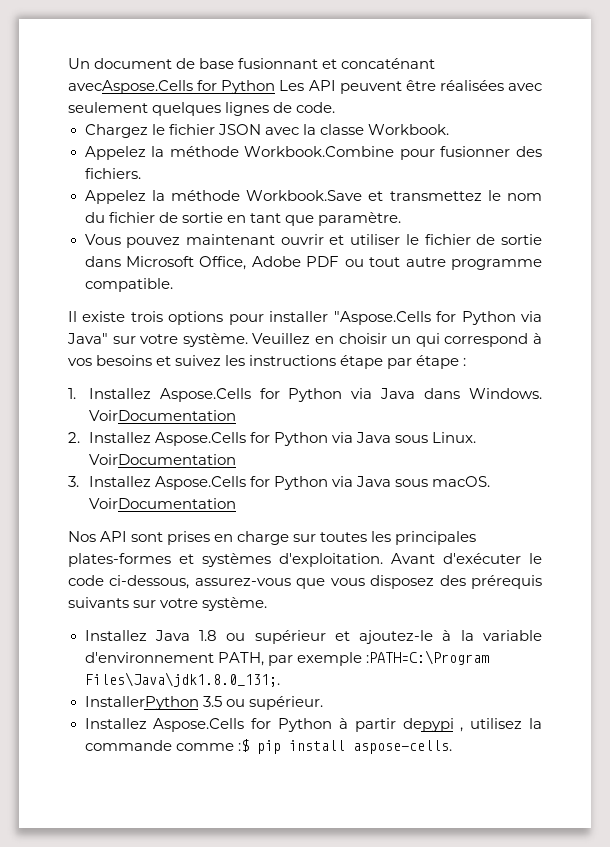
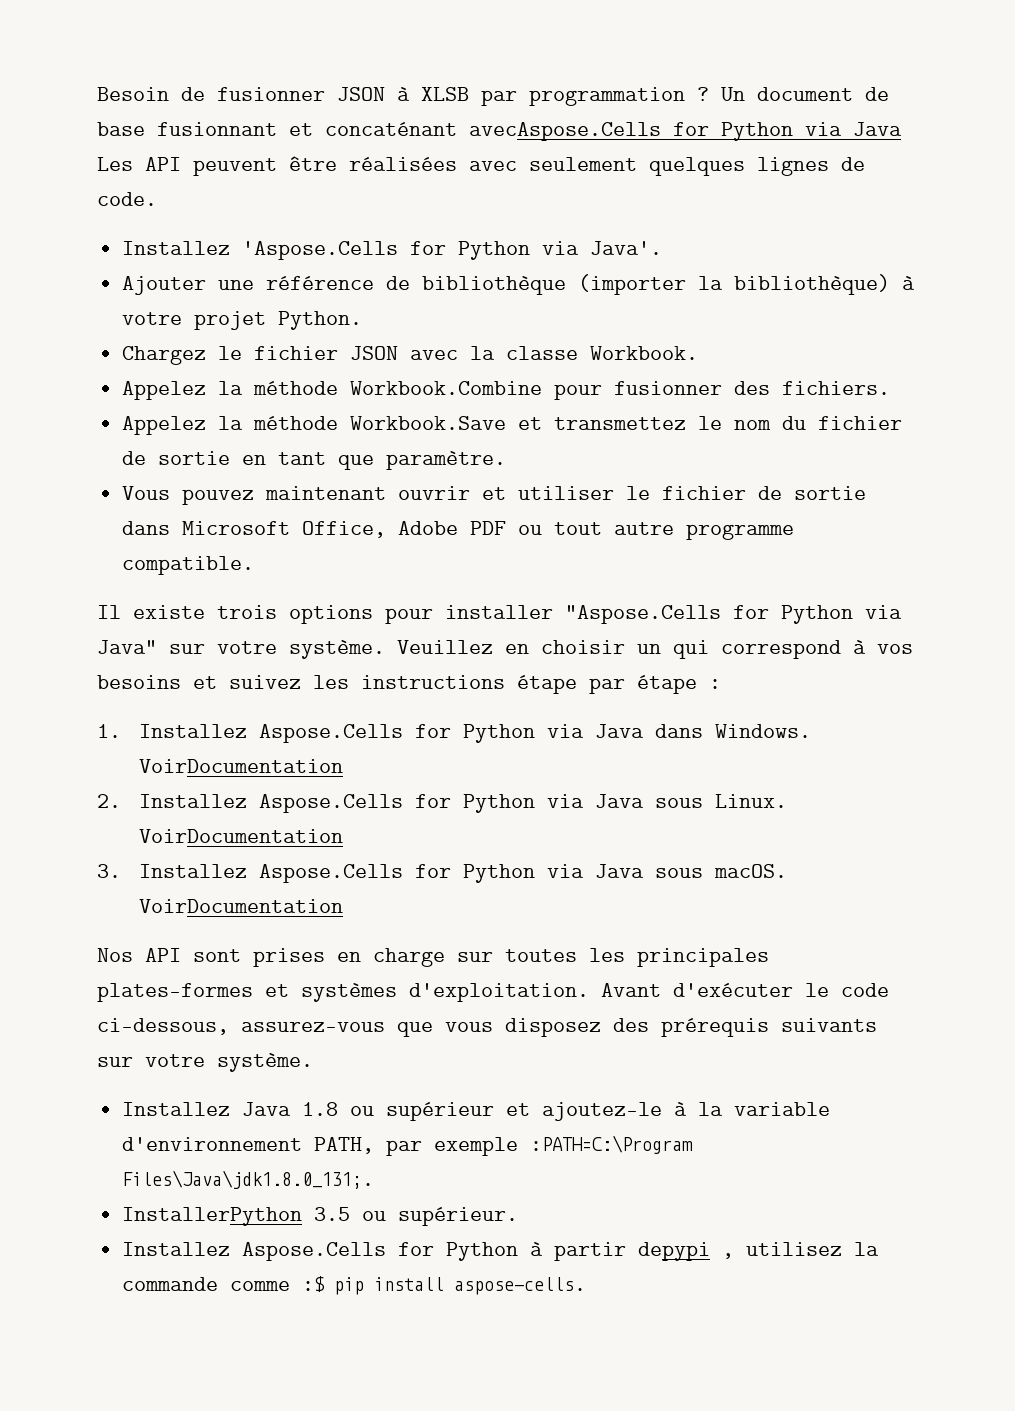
+ Besoin de fusionner JSON à XLSB par programmation ?
- Un document de base fusionnant et concaténant avecAspose.Cells for Python Les API peuvent être réalisées avec seulement quelques lignes de code.
+ Un document de base fusionnant et concaténant avecAspose.Cells for Python via Java Les API peuvent être réalisées avec seulement quelques lignes de code.
+ Installez 'Aspose.Cells for Python via Java'.
+ Ajouter une référence de bibliothèque (importer la bibliothèque) à votre projet Python.

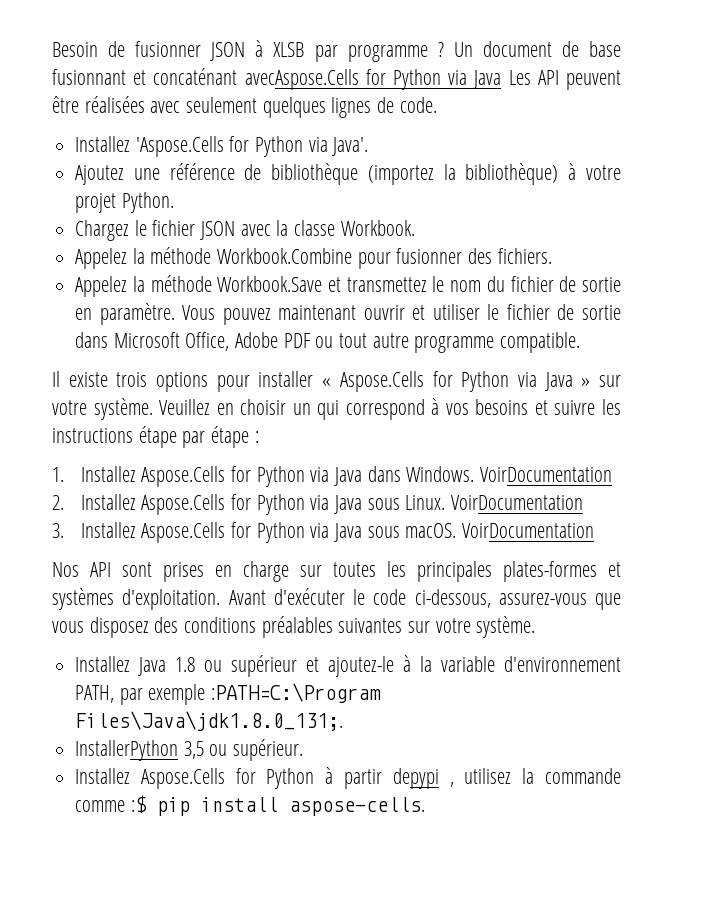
- Besoin de fusionner JSON à XLSB par programmation ?
+ Besoin de fusionner JSON à XLSB par programme ?
- Ajouter une référence de bibliothèque (importer la bibliothèque) à votre projet Python.
+ Ajoutez une référence de bibliothèque (importez la bibliothèque) à votre projet Python.
- Appelez la méthode Workbook.Save et transmettez le nom du fichier de sortie en tant que paramètre.
- Vous pouvez maintenant ouvrir et utiliser le fichier de sortie dans Microsoft Office, Adobe PDF ou tout autre programme compatible.
+ Appelez la méthode Workbook.Save et transmettez le nom du fichier de sortie en paramètre. Vous pouvez maintenant ouvrir et utiliser le fichier de sortie dans Microsoft Office, Adobe PDF ou tout autre programme compatible.
- Il existe trois options pour installer "Aspose.Cells for Python via Java" sur votre système.
+ Il existe trois options pour installer « Aspose.Cells for Python via Java » sur votre système.
- Veuillez en choisir un qui correspond à vos besoins et suivez les instructions étape par étape :
+ Veuillez en choisir un qui correspond à vos besoins et suivre les instructions étape par étape :
- Avant d'exécuter le code ci-dessous, assurez-vous que vous disposez des prérequis suivants sur votre système.
+ Avant d'exécuter le code ci-dessous, assurez-vous que vous disposez des conditions préalables suivantes sur votre système.
- InstallerPython 3.5 ou supérieur.
+ InstallerPython 3,5 ou supérieur.

